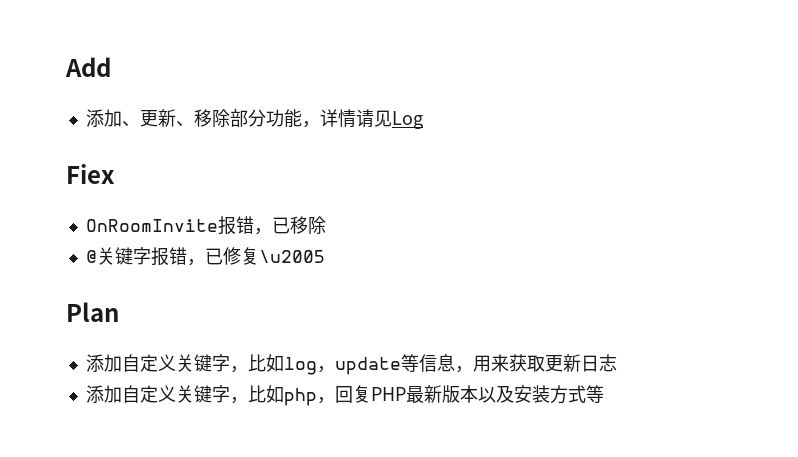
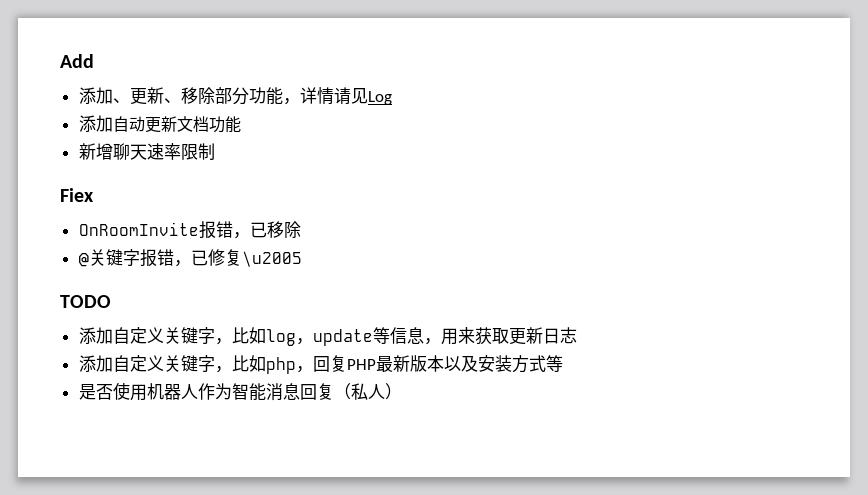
+ 添加自动更新文档功能
+ 新增聊天速率限制
- Plan
+ TODO
+ 是否使用机器人作为智能消息回复（私人）

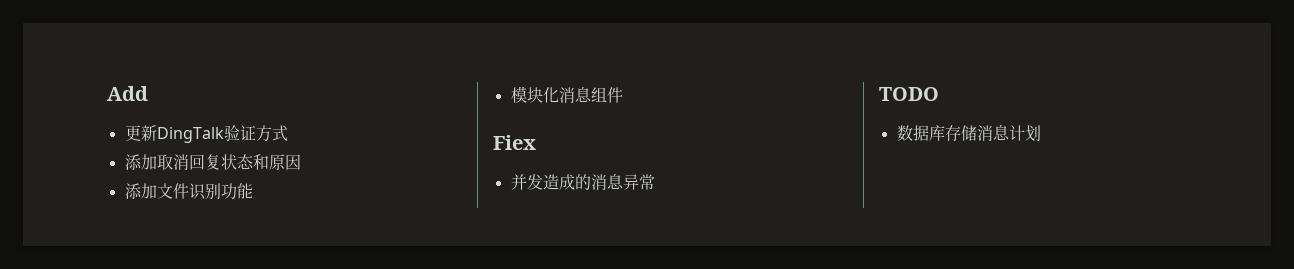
- 添加、更新、移除部分功能，详情请见Log
- 添加自动更新文档功能
- 新增聊天速率限制
+ 更新DingTalk验证方式
+ 添加取消回复状态和原因
+ 添加文件识别功能
+ 模块化消息组件
  Fiex
- OnRoomInvite报错，已移除
- @关键字报错，已修复\u2005
+ 并发造成的消息异常
  TODO
- 添加自定义关键字，比如log，update等信息，用来获取更新日志
- 添加自定义关键字，比如php，回复PHP最新版本以及安装方式等
- 是否使用机器人作为智能消息回复（私人）
+ 数据库存储消息计划

